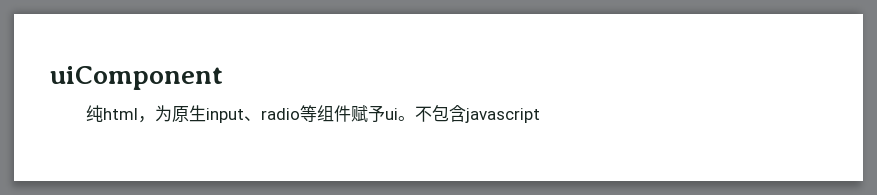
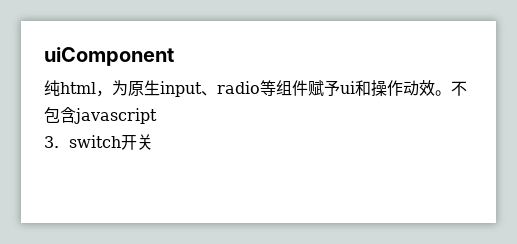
- 纯html，为原生input、radio等组件赋予ui。
+ 纯html，为原生input、radio等组件赋予ui和操作动效。
+ 3. switch开关

